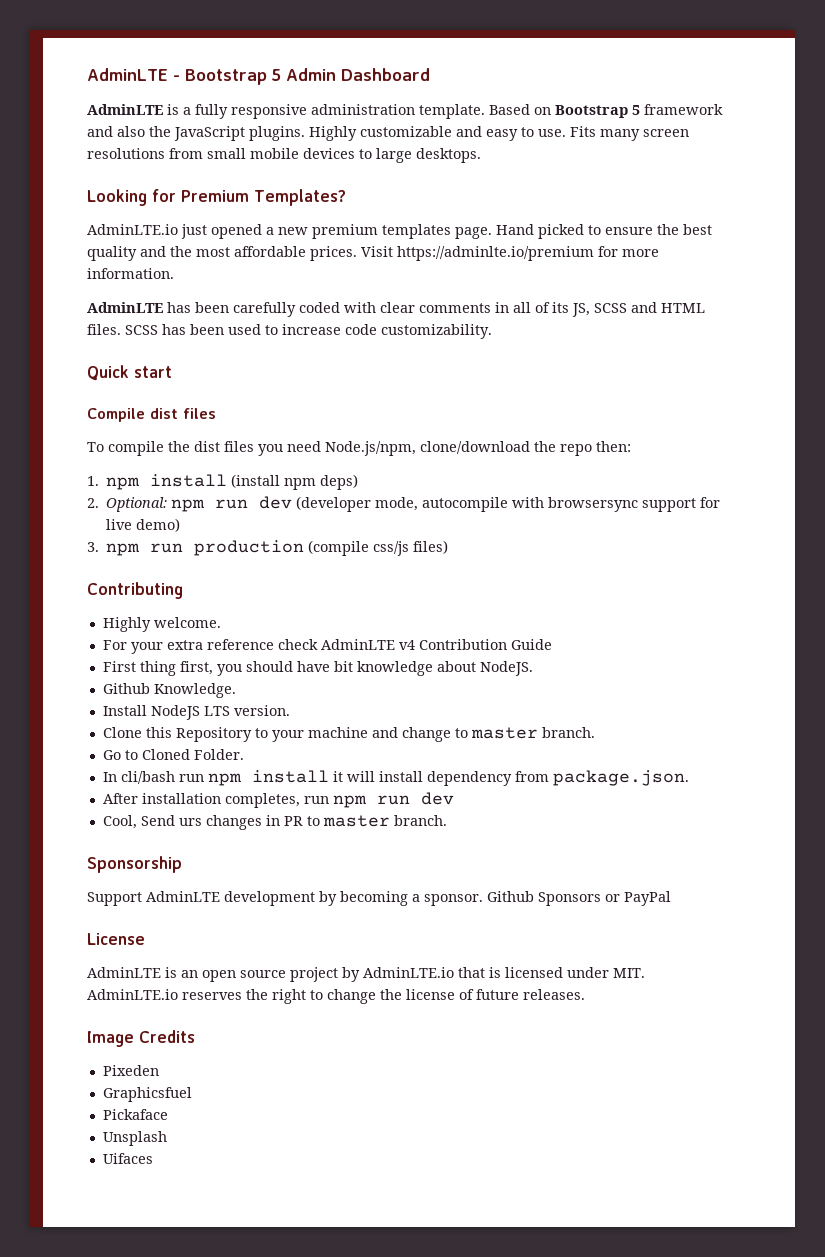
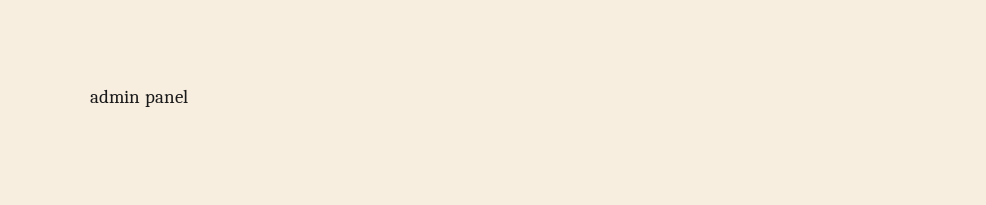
- AdminLTE - Bootstrap 5 Admin Dashboard
- AdminLTE is a fully responsive administration template. Based on Bootstrap 5 framework and also the JavaScript plugins. Highly customizable and easy to use. Fits many screen resolutions from small mobile devices to large desktops.
- Looking for Premium Templates?
- AdminLTE.io just opened a new premium templates page. Hand picked to ensure the best quality and the most affordable prices. Visit https://adminlte.io/premium for more information.
- AdminLTE has been carefully coded with clear comments in all of its JS, SCSS and HTML files. SCSS has been used to increase code customizability.
- Quick start
- Compile dist files
- To compile the dist files you need Node.js/npm, clone/download the repo then:
- 1. npm install (install npm deps)
- 2. Optional: npm run dev (developer mode, autocompile with browsersync support for live demo)
- 3. npm run production (compile css/js files)
- Contributing
- Highly welcome.
- For your extra reference check AdminLTE v4 Contribution Guide
- First thing first, you should have bit knowledge about NodeJS.
- Github Knowledge.
- Install NodeJS LTS version.
- Clone this Repository to your machine and change to master branch.
- Go to Cloned Folder.
- In cli/bash run npm install it will install dependency from package.json.
- After installation completes, run npm run dev
- Cool, Send urs changes in PR to master branch.
- Sponsorship
- Support AdminLTE development by becoming a sponsor. Github Sponsors or PayPal
- License
- AdminLTE is an open source project by AdminLTE.io that is licensed under MIT. AdminLTE.io reserves the right to change the license of future releases.
- Image Credits
- Pixeden
- Graphicsfuel
- Pickaface
- Unsplash
- Uifaces
+ admin panel

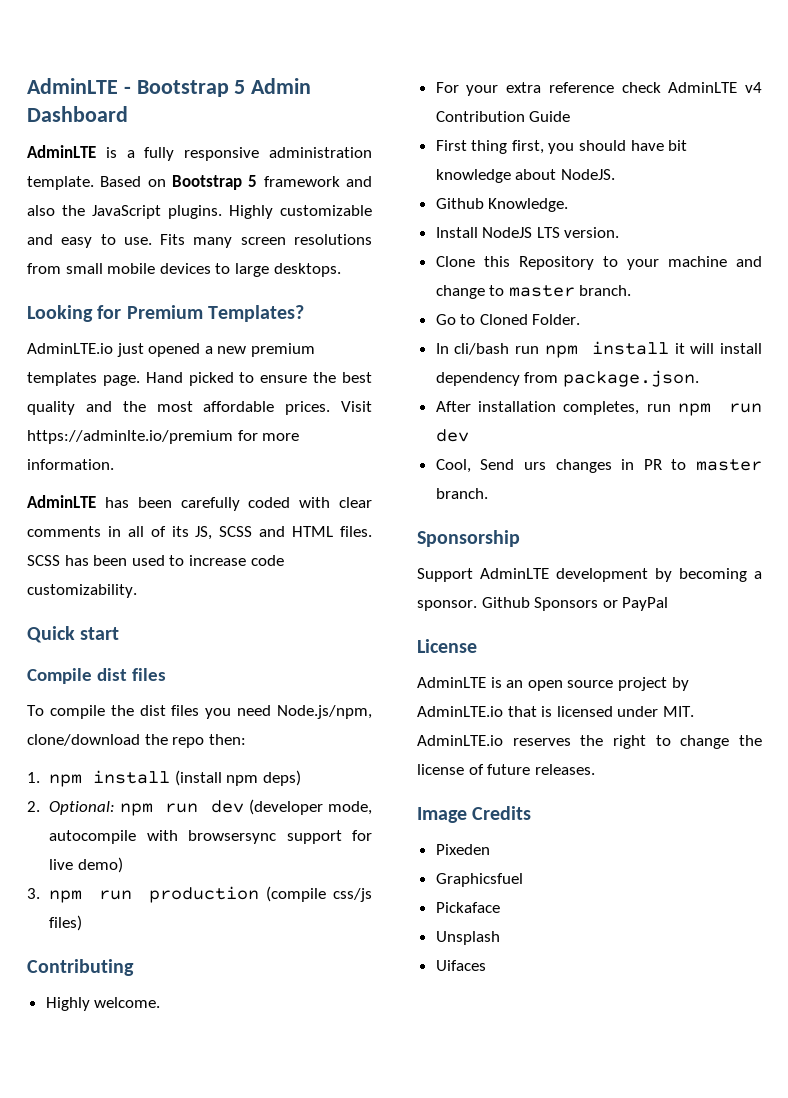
- admin panel
+ AdminLTE - Bootstrap 5 Admin Dashboard
+ AdminLTE is a fully responsive administration template. Based on Bootstrap 5 framework and also the JavaScript plugins. Highly customizable and easy to use. Fits many screen resolutions from small mobile devices to large desktops.
+ Looking for Premium Templates?
+ AdminLTE.io just opened a new premium templates page. Hand picked to ensure the best quality and the most affordable prices. Visit https://adminlte.io/premium for more information.
+ AdminLTE has been carefully coded with clear comments in all of its JS, SCSS and HTML files. SCSS has been used to increase code customizability.
+ Quick start
+ Compile dist files
+ To compile the dist files you need Node.js/npm, clone/download the repo then:
+ 1. npm install (install npm deps)
+ 2. Optional: npm run dev (developer mode, autocompile with browsersync support for live demo)
+ 3. npm run production (compile css/js files)
+ Contributing
+ Highly welcome.
+ For your extra reference check AdminLTE v4 Contribution Guide
+ First thing first, you should have bit knowledge about NodeJS.
+ Github Knowledge.
+ Install NodeJS LTS version.
+ Clone this Repository to your machine and change to master branch.
+ Go to Cloned Folder.
+ In cli/bash run npm install it will install dependency from package.json.
+ After installation completes, run npm run dev
+ Cool, Send urs changes in PR to master branch.
+ Sponsorship
+ Support AdminLTE development by becoming a sponsor. Github Sponsors or PayPal
+ License
+ AdminLTE is an open source project by AdminLTE.io that is licensed under MIT. AdminLTE.io reserves the right to change the license of future releases.
+ Image Credits
+ Pixeden
+ Graphicsfuel
+ Pickaface
+ Unsplash
+ Uifaces

